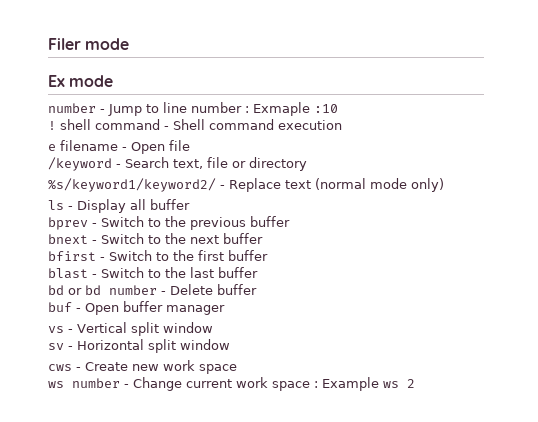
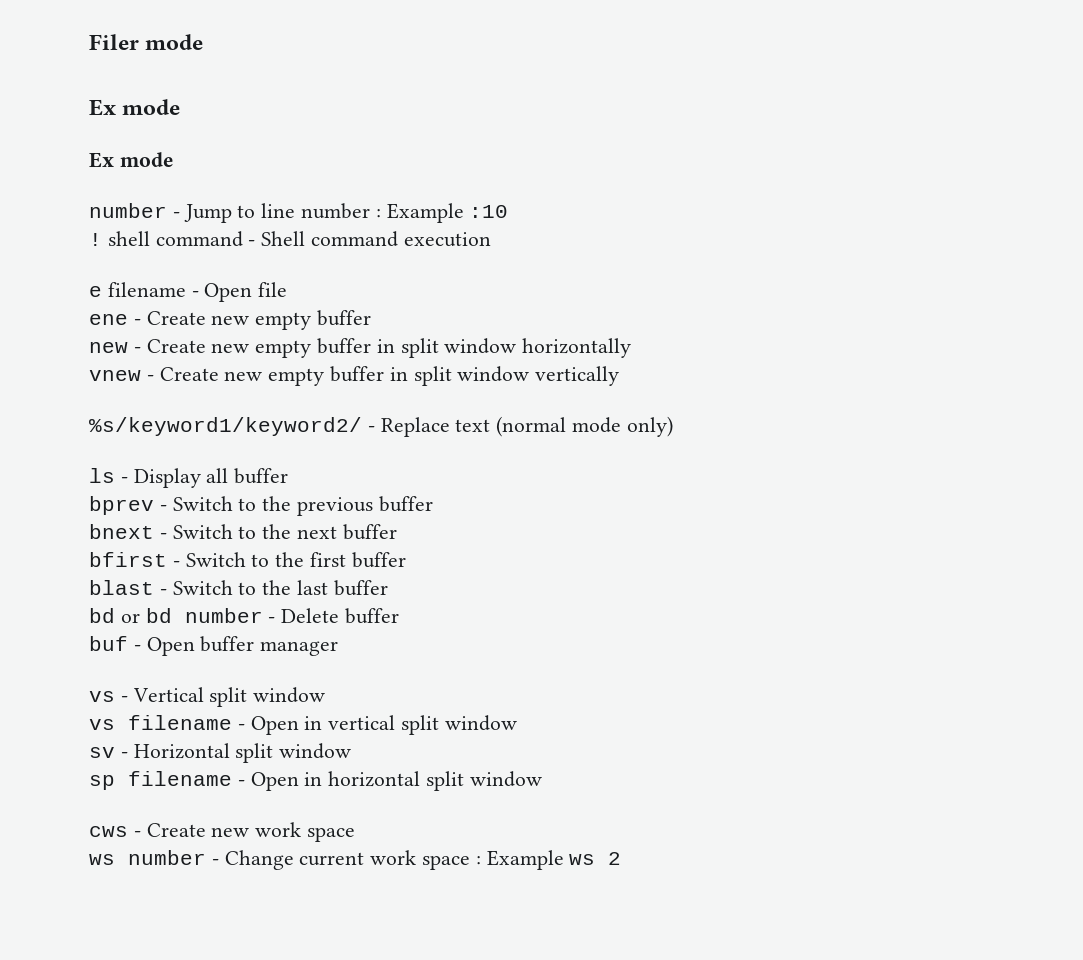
  Filer mode
+ Ex mode
- number - Jump to line number : Exmaple :10
+ number - Jump to line number : Example :10
- /keyword - Search text, file or directory
+ ene - Create new empty buffer
+ new - Create new empty buffer in split window horizontally
+ vnew - Create new empty buffer in split window vertically
+ vs filename - Open in vertical split window
+ sp filename - Open in horizontal split window

